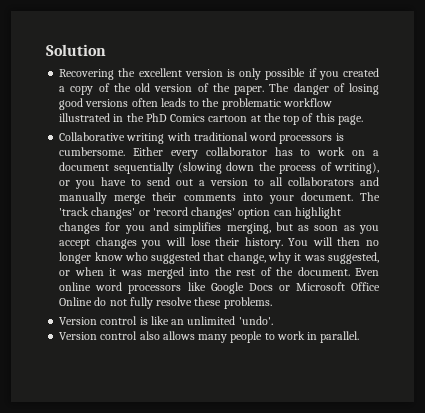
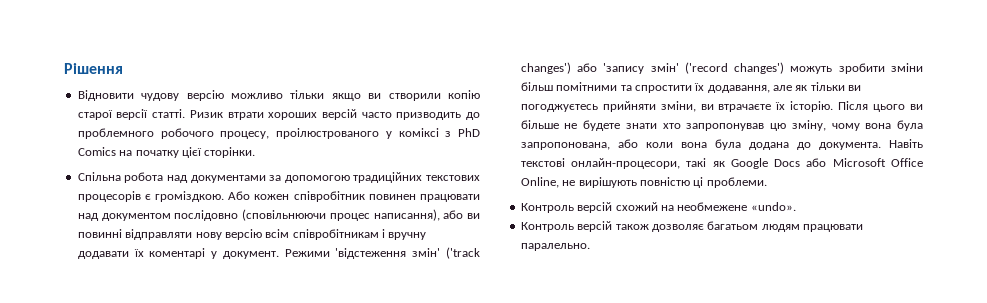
- Solution
- Recovering the excellent version is only possible if you created a copy of the old version of the paper. The danger of losing good versions often leads to the problematic workflow illustrated in the PhD Comics cartoon at the top of this page.
- Collaborative writing with traditional word processors is cumbersome. Either every collaborator has to work on a document sequentially (slowing down the process of writing), or you have to send out a version to all collaborators and manually merge their comments into your document. The 'track changes' or 'record changes' option can highlight changes for you and simplifies merging, but as soon as you accept changes you will lose their history. You will then no longer know who suggested that change, why it was suggested, or when it was merged into the rest of the document. Even online word processors like Google Docs or Microsoft Office Online do not fully resolve these problems.
- Version control is like an unlimited 'undo'.
- Version control also allows many people to work in parallel.
+ Рішення
+ Відновити чудову версію можливо тільки якщо ви створили копію старої версії статті. Ризик втрати хороших версій часто призводить до проблемного робочого процесу, проілюстрованого у коміксі з PhD Comics на початку цієї сторінки.
+ Спільна робота над документами за допомогою традиційних текстових процесорів є громіздкою. Або кожен співробітник повинен працювати над документом послідовно (сповільнюючи процес написання), або ви повинні відправляти нову версію всім співробітникам і вручну додавати їх коментарі у документ. Режими 'відстеження змін' ('track changes') або 'запису змін' ('record changes') можуть зробити зміни більш помітними та спростити їх додавання, але як тільки ви погоджуєтесь прийняти зміни, ви втрачаєте їх історію. Після цього ви більше не будете знати хто запропонував цю зміну, чому вона була запропонована, або коли вона була додана до документа. Навіть текстові онлайн-процесори, такі як Google Docs або Microsoft Office Online, не вирішують повністю ці проблеми.
+ Контроль версій схожий на необмежене «undo».
+ Контроль версій також дозволяє багатьом людям працювати паралельно.

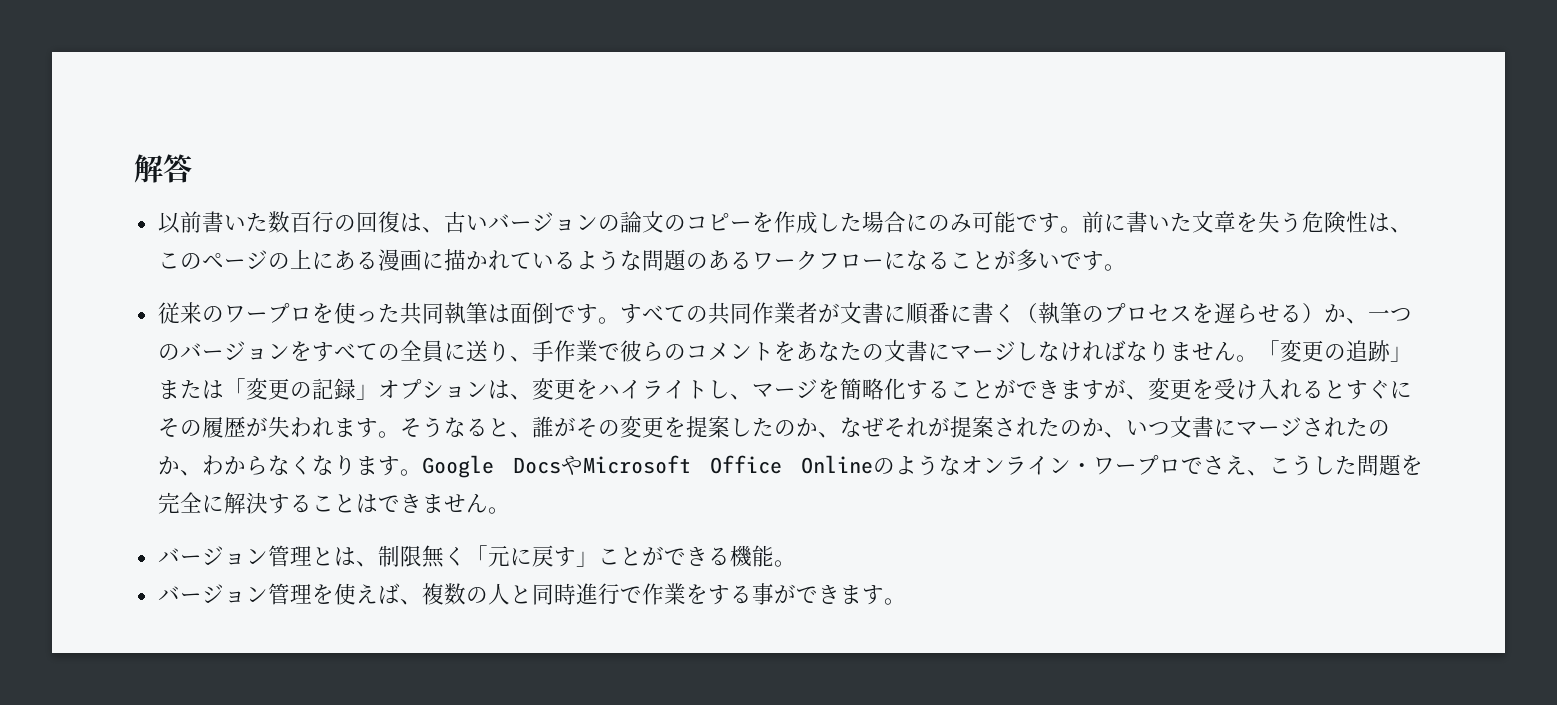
- Рішення
- Відновити чудову версію можливо тільки якщо ви створили копію старої версії статті. Ризик втрати хороших версій часто призводить до проблемного робочого процесу, проілюстрованого у коміксі з PhD Comics на початку цієї сторінки.
- Спільна робота над документами за допомогою традиційних текстових процесорів є громіздкою. Або кожен співробітник повинен працювати над документом послідовно (сповільнюючи процес написання), або ви повинні відправляти нову версію всім співробітникам і вручну додавати їх коментарі у документ. Режими 'відстеження змін' ('track changes') або 'запису змін' ('record changes') можуть зробити зміни більш помітними та спростити їх додавання, але як тільки ви погоджуєтесь прийняти зміни, ви втрачаєте їх історію. Після цього ви більше не будете знати хто запропонував цю зміну, чому вона була запропонована, або коли вона була додана до документа. Навіть текстові онлайн-процесори, такі як Google Docs або Microsoft Office Online, не вирішують повністю ці проблеми.
- Контроль версій схожий на необмежене «undo».
- Контроль версій також дозволяє багатьом людям працювати паралельно.
+ 解答
+ 以前書いた数百行の回復は、古いバージョンの論文のコピーを作成した場合にのみ可能です。前に書いた文章を失う危険性は、このページの上にある漫画に描かれているような問題のあるワークフローになることが多いです。
+ 従来のワープロを使った共同執筆は面倒です。すべての共同作業者が文書に順番に書く（執筆のプロセスを遅らせる）か、一つのバージョンをすべての全員に送り、手作業で彼らのコメントをあなたの文書にマージしなければなりません。「変更の追跡」または「変更の記録」オプションは、変更をハイライトし、マージを簡略化することができますが、変更を受け入れるとすぐにその履歴が失われます。そうなると、誰がその変更を提案したのか、なぜそれが提案されたのか、いつ文書にマージされたのか、わからなくなります。Google DocsやMicrosoft Office Onlineのようなオンライン・ワープロでさえ、こうした問題を完全に解決することはできません。
+ バージョン管理とは、制限無く「元に戻す」ことができる機能。
+ バージョン管理を使えば、複数の人と同時進行で作業をする事ができます。

